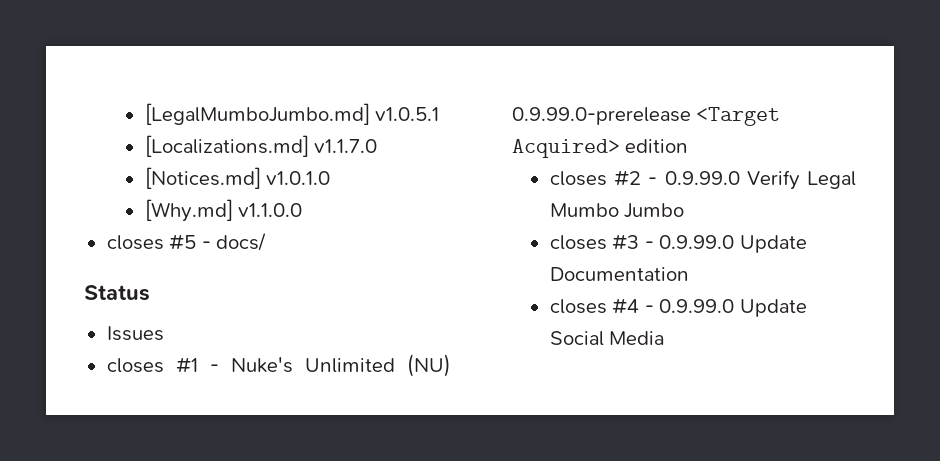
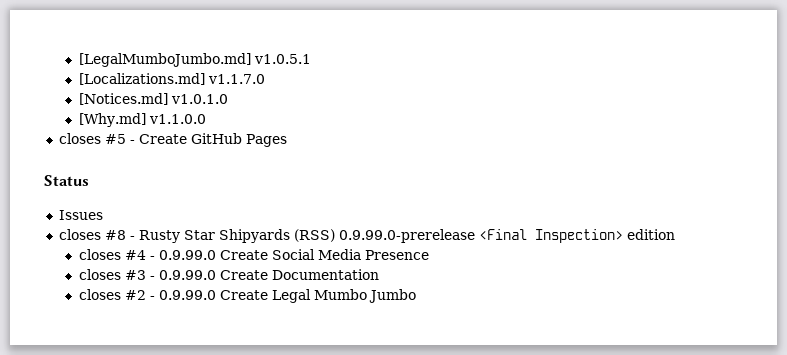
- closes #5 - docs/
+ closes #5 - Create GitHub Pages
- closes #1 - Nuke's Unlimited (NU) 0.9.99.0-prerelease <Target Acquired> edition
+ closes #8 - Rusty Star Shipyards (RSS) 0.9.99.0-prerelease <Final Inspection> edition
+ closes #4 - 0.9.99.0 Create Social Media Presence
+ closes #3 - 0.9.99.0 Create Documentation
- closes #2 - 0.9.99.0 Verify Legal Mumbo Jumbo
+ closes #2 - 0.9.99.0 Create Legal Mumbo Jumbo
- closes #3 - 0.9.99.0 Update Documentation
- closes #4 - 0.9.99.0 Update Social Media

